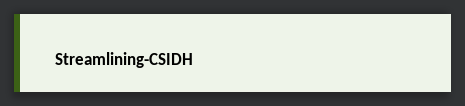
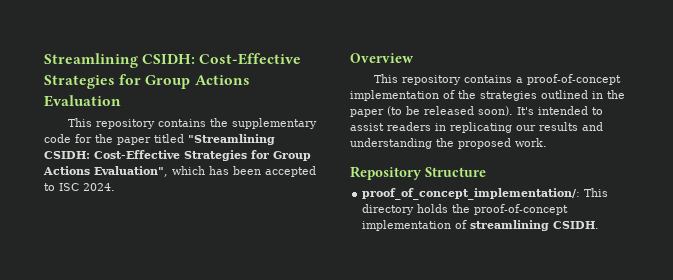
- Streamlining-CSIDH
+ Streamlining CSIDH: Cost-Effective Strategies for Group Actions Evaluation
+ This repository contains the supplementary code for the paper titled "Streamlining CSIDH: Cost-Effective Strategies for Group Actions Evaluation", which has been accepted to ISC 2024.
+ Overview
+ This repository contains a proof-of-concept implementation of the strategies outlined in the paper (to be released soon). It's intended to assist readers in replicating our results and understanding the proposed work.
+ Repository Structure
+ proof_of_concept_implementation/: This directory holds the proof-of-concept implementation of streamlining CSIDH.

